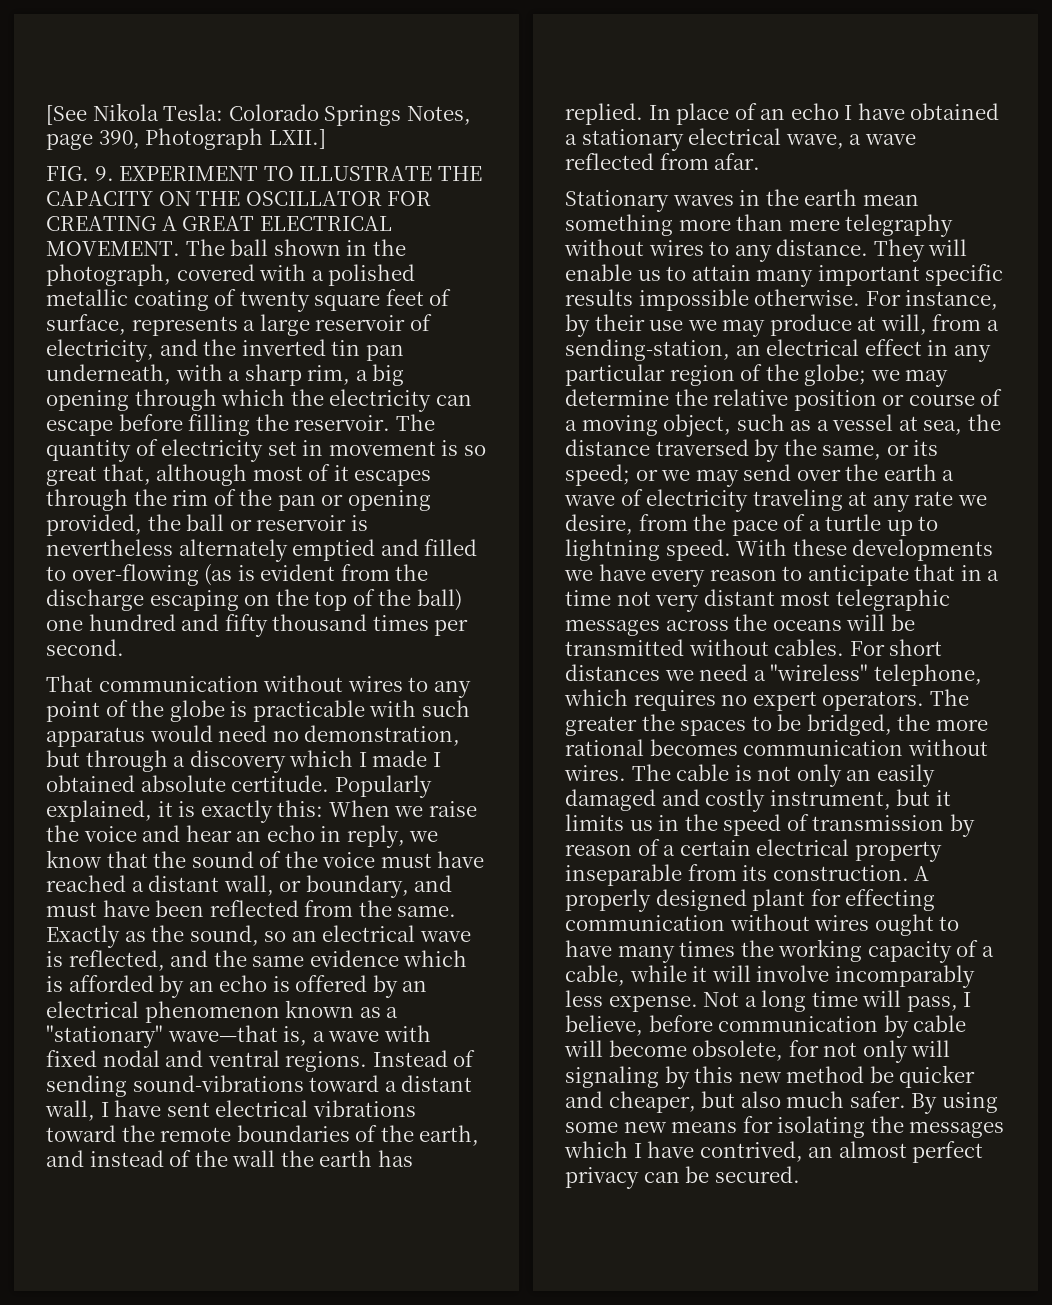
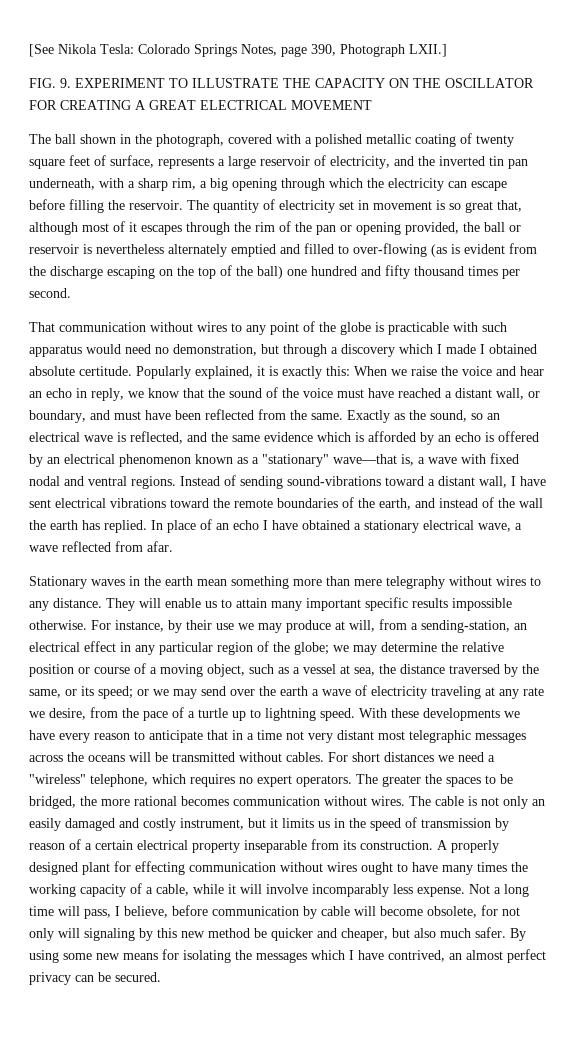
- FIG. 9. EXPERIMENT TO ILLUSTRATE THE CAPACITY ON THE OSCILLATOR FOR CREATING A GREAT ELECTRICAL MOVEMENT. The ball shown in the photograph, covered with a polished metallic coating of twenty square feet of surface, represents a large reservoir of electricity, and the inverted tin pan underneath, with a sharp rim, a big opening through which the electricity can escape before filling the reservoir.
+ FIG. 9. EXPERIMENT TO ILLUSTRATE THE CAPACITY ON THE OSCILLATOR FOR CREATING A GREAT ELECTRICAL MOVEMENT
+ The ball shown in the photograph, covered with a polished metallic coating of twenty square feet of surface, represents a large reservoir of electricity, and the inverted tin pan underneath, with a sharp rim, a big opening through which the electricity can escape before filling the reservoir.

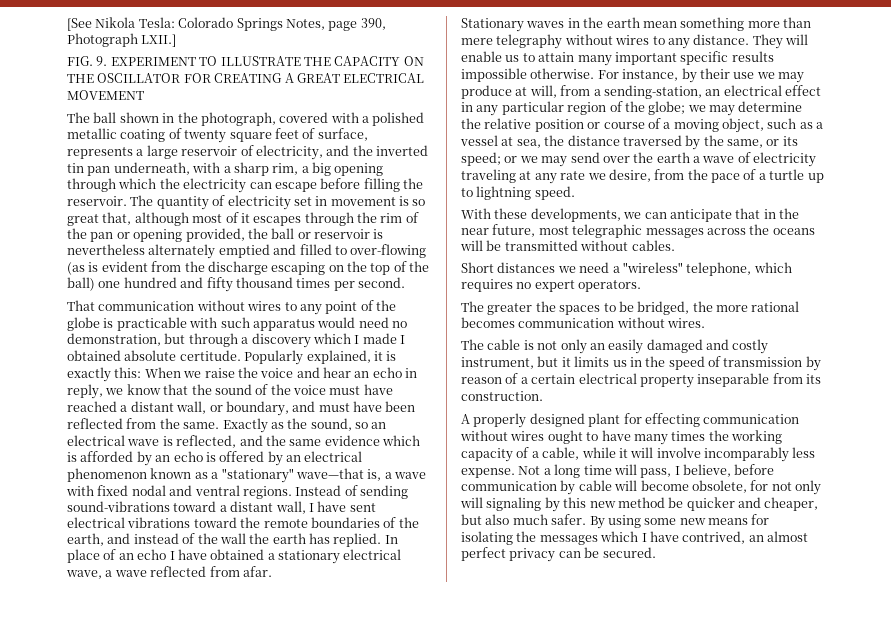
- or we may send over the earth a wave of electricity traveling at any rate we desire, from the pace of a turtle up to lightning speed. With these developments we have every reason to anticipate that in a time not very distant most telegraphic messages across the oceans will be transmitted without cables. For short distances we need a "wireless" telephone, which requires no expert operators. The greater the spaces to be bridged, the more rational becomes communication without wires. The cable is not only an easily damaged and costly instrument, but it limits us in the speed of transmission by reason of a certain electrical property inseparable from its construction. A properly designed plant for effecting communication without wires ought to have many times the working capacity of a cable, while it will involve incomparably less expense.
+ or we may send over the earth a wave of electricity traveling at any rate we desire, from the pace of a turtle up to lightning speed.
+ With these developments, we can anticipate that in the near future, most telegraphic messages across the oceans will be transmitted without cables.
+ Short distances we need a "wireless" telephone, which requires no expert operators.
+ The greater the spaces to be bridged, the more rational becomes communication without wires.
+ The cable is not only an easily damaged and costly instrument, but it limits us in the speed of transmission by reason of a certain electrical property inseparable from its construction.
+ A properly designed plant for effecting communication without wires ought to have many times the working capacity of a cable, while it will involve incomparably less expense.

